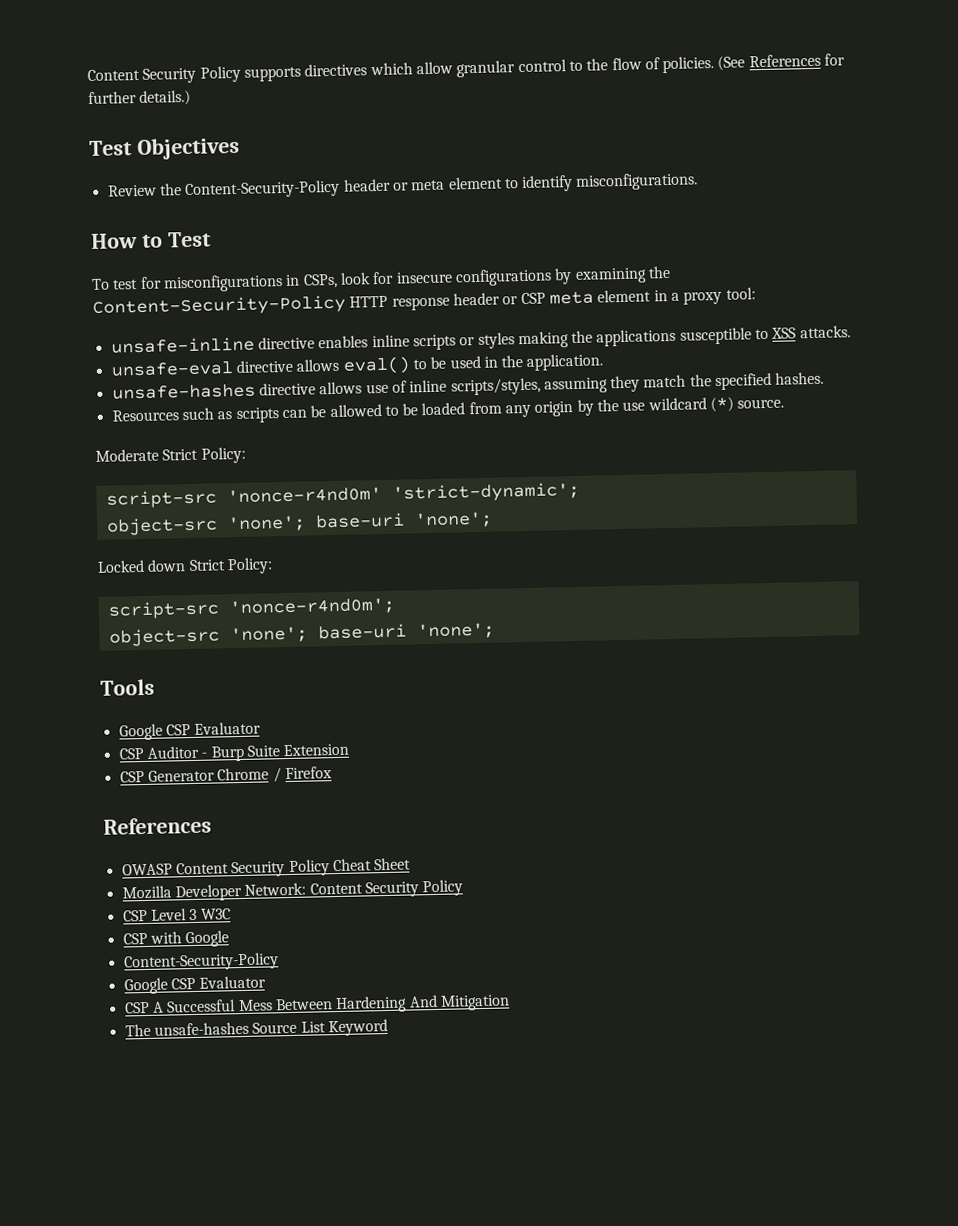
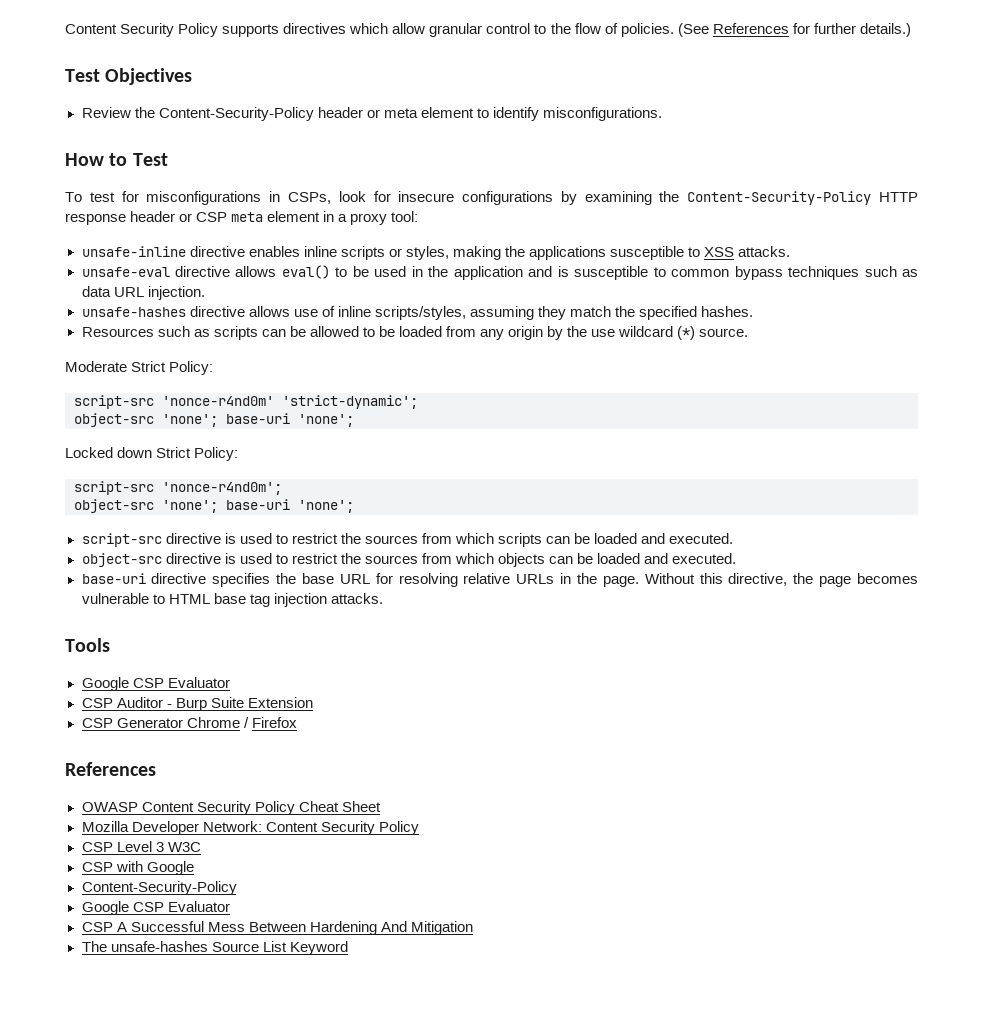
- unsafe-inline directive enables inline scripts or styles making the applications susceptible to XSS attacks.
+ unsafe-inline directive enables inline scripts or styles, making the applications susceptible to XSS attacks.
- unsafe-eval directive allows eval() to be used in the application.
+ unsafe-eval directive allows eval() to be used in the application and is susceptible to common bypass techniques such as data URL injection.
+ script-src directive is used to restrict the sources from which scripts can be loaded and executed.
+ object-src directive is used to restrict the sources from which objects can be loaded and executed.
+ base-uri directive specifies the base URL for resolving relative URLs in the page. Without this directive, the page becomes vulnerable to HTML base tag injection attacks.

